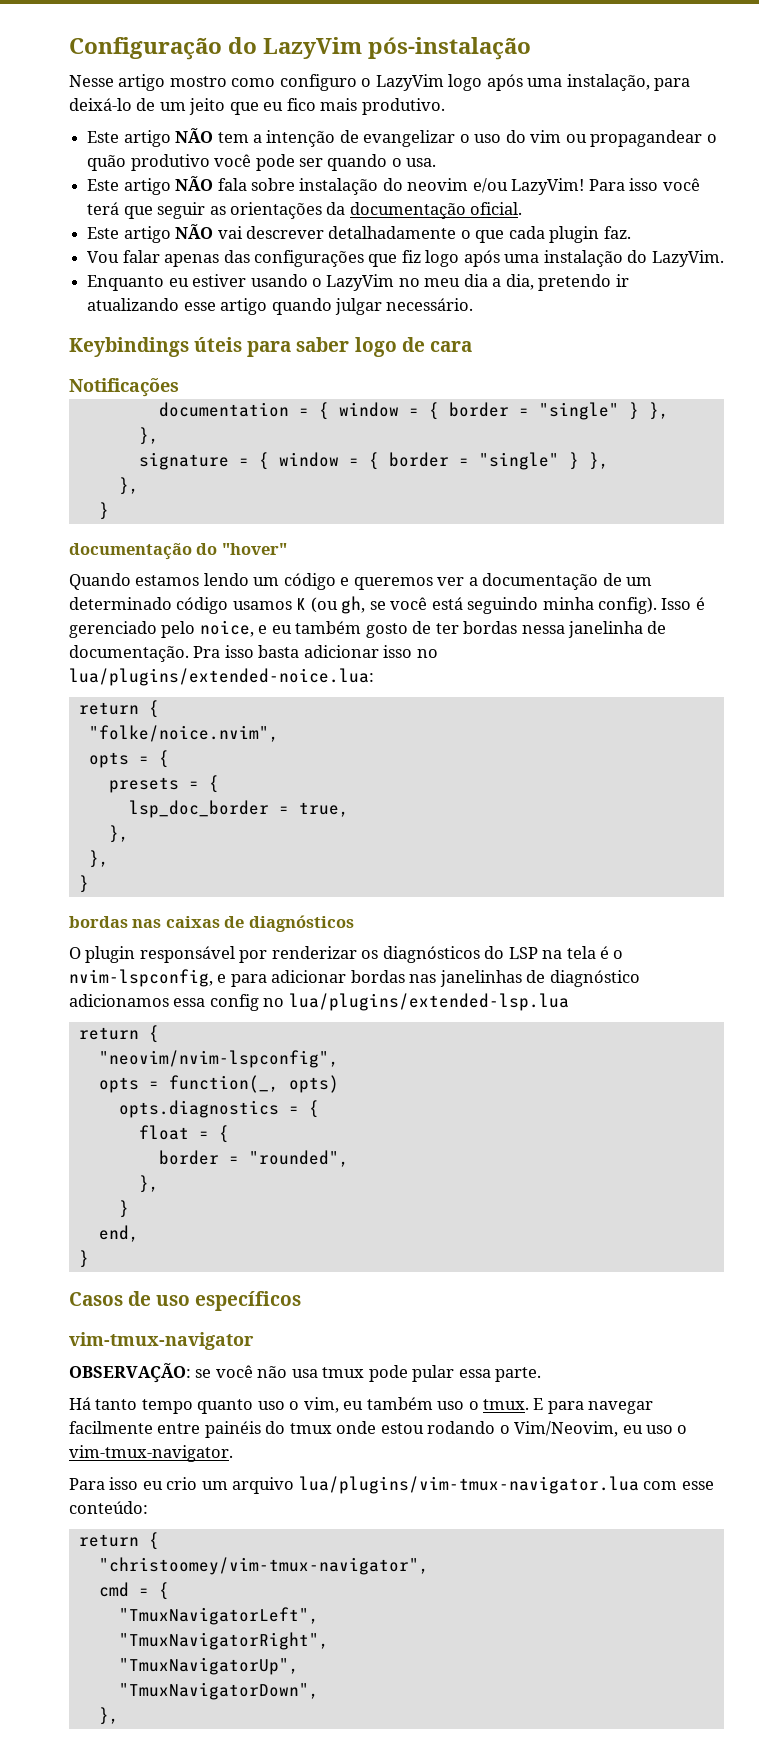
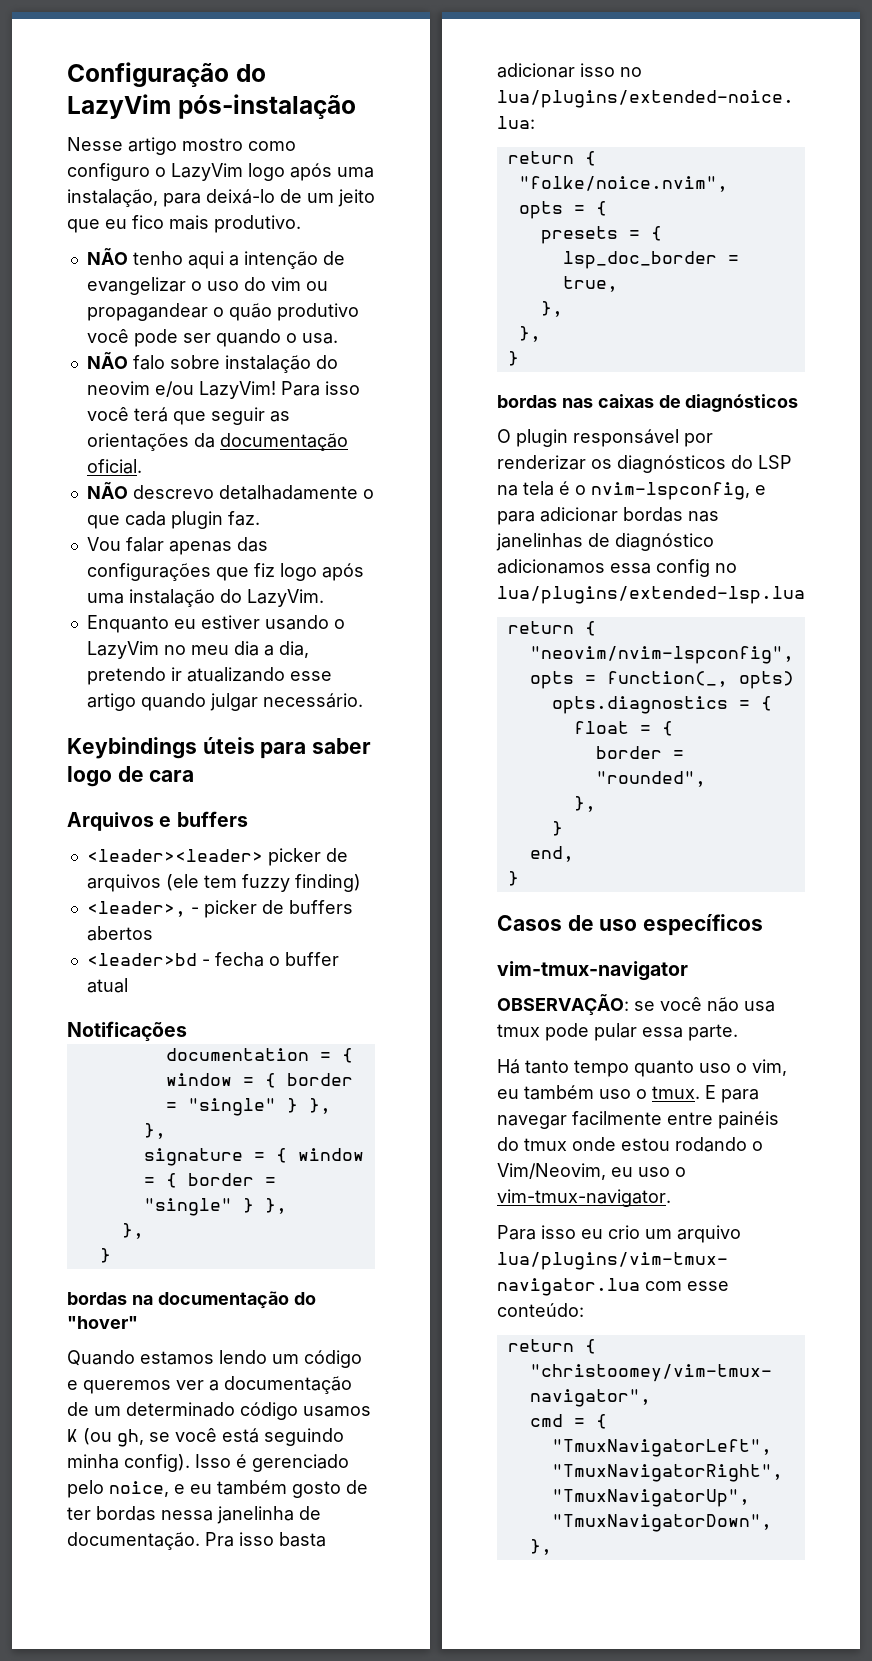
- Este artigo NÃO tem a intenção de evangelizar o uso do vim ou propagandear o quão produtivo você pode ser quando o usa.
+ NÃO tenho aqui a intenção de evangelizar o uso do vim ou propagandear o quão produtivo você pode ser quando o usa.
- Este artigo NÃO fala sobre instalação do neovim e/ou LazyVim!
+ NÃO falo sobre instalação do neovim e/ou LazyVim!
- Este artigo NÃO vai descrever detalhadamente o que cada plugin faz.
+ NÃO descrevo detalhadamente o que cada plugin faz.
+ Arquivos e buffers
+ <leader><leader> picker de arquivos (ele tem fuzzy finding)
+ <leader>, - picker de buffers abertos
+ <leader>bd - fecha o buffer atual
- documentação do "hover"
+ bordas na documentação do "hover"

